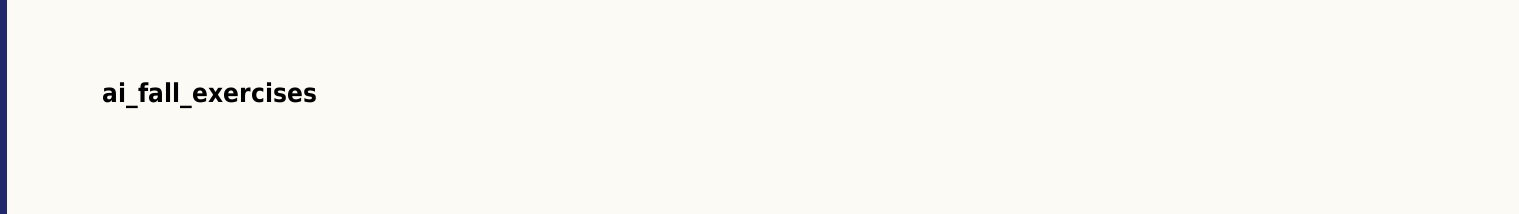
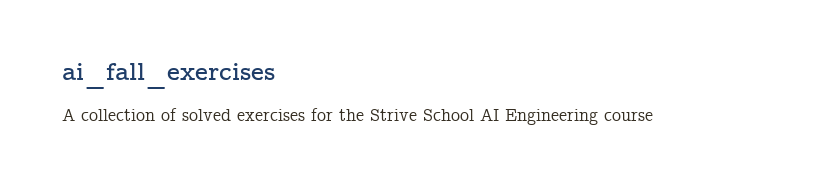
+ A collection of solved exercises for the Strive School AI Engineering course

